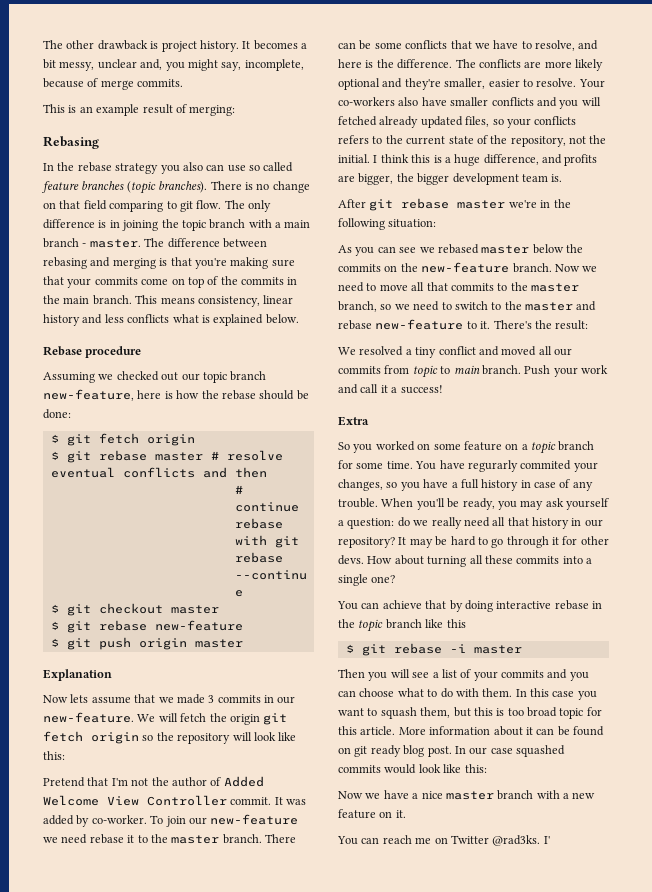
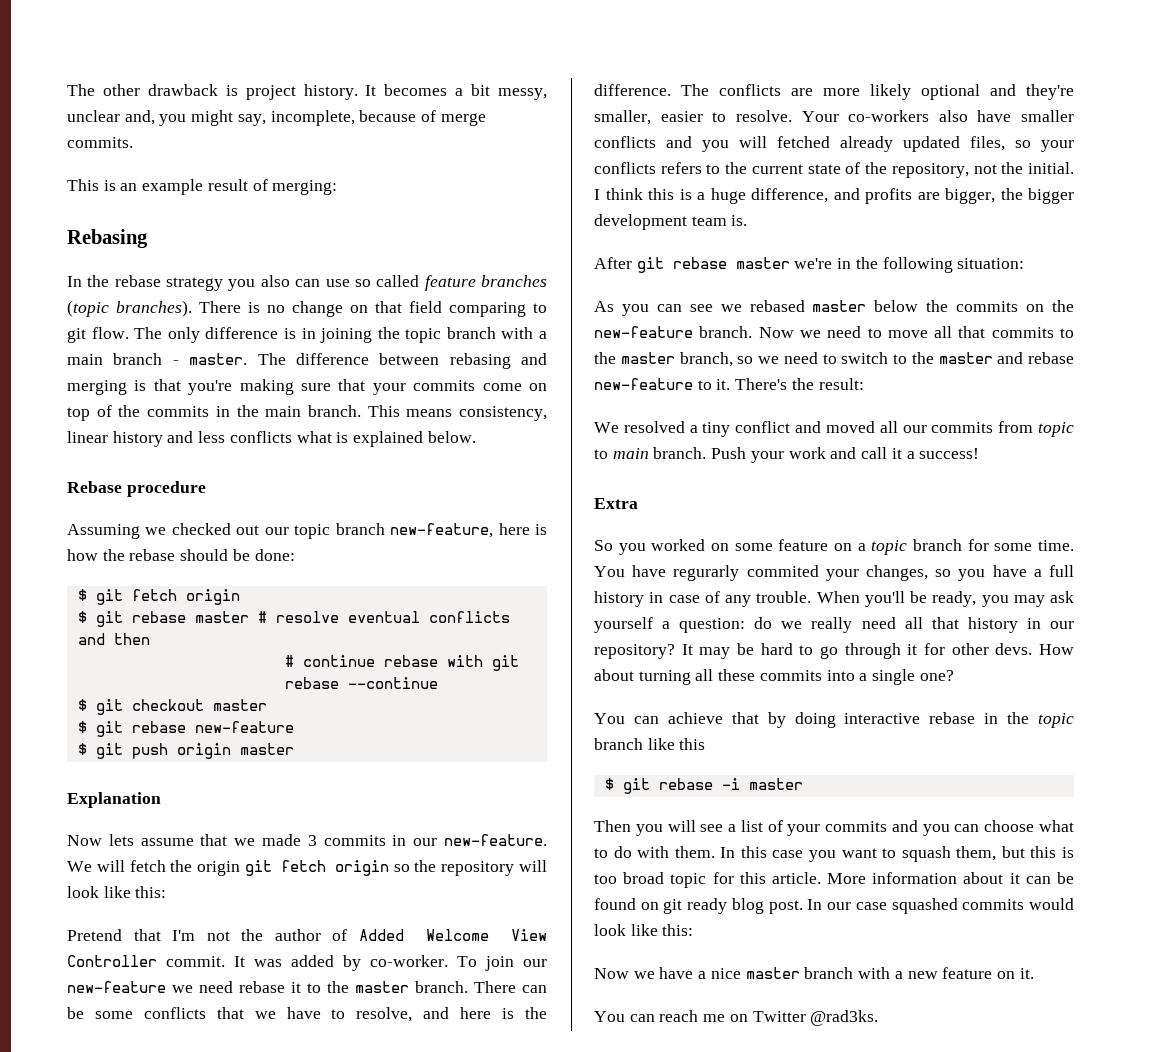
- I'

